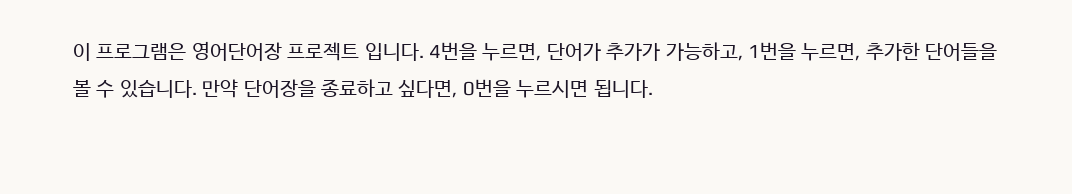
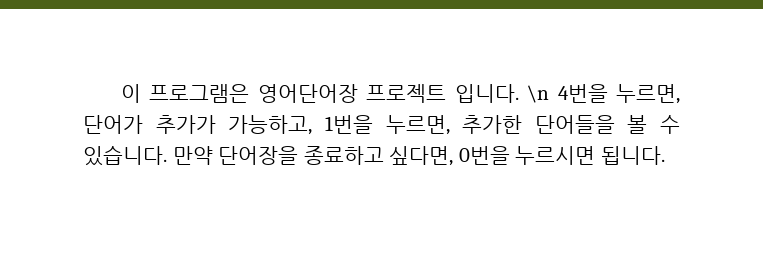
- 4번을 누르면, 단어가 추가가 가능하고, 1번을 누르면, 추가한 단어들을 볼 수 있습니다.
+ \n 4번을 누르면, 단어가 추가가 가능하고, 1번을 누르면, 추가한 단어들을 볼 수 있습니다.

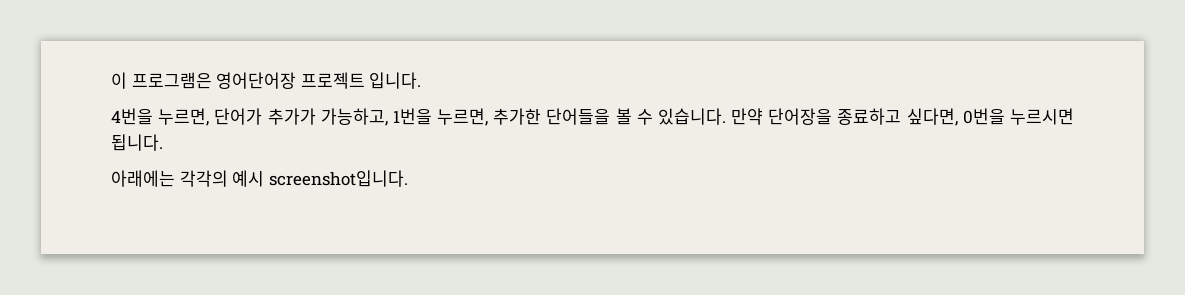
- 이 프로그램은 영어단어장 프로젝트 입니다. \n 4번을 누르면, 단어가 추가가 가능하고, 1번을 누르면, 추가한 단어들을 볼 수 있습니다.
+ 이 프로그램은 영어단어장 프로젝트 입니다.
+ 4번을 누르면, 단어가 추가가 가능하고, 1번을 누르면, 추가한 단어들을 볼 수 있습니다.
+ 아래에는 각각의 예시 screenshot입니다.

